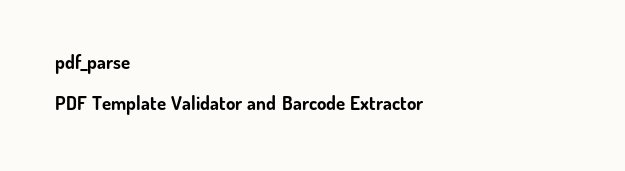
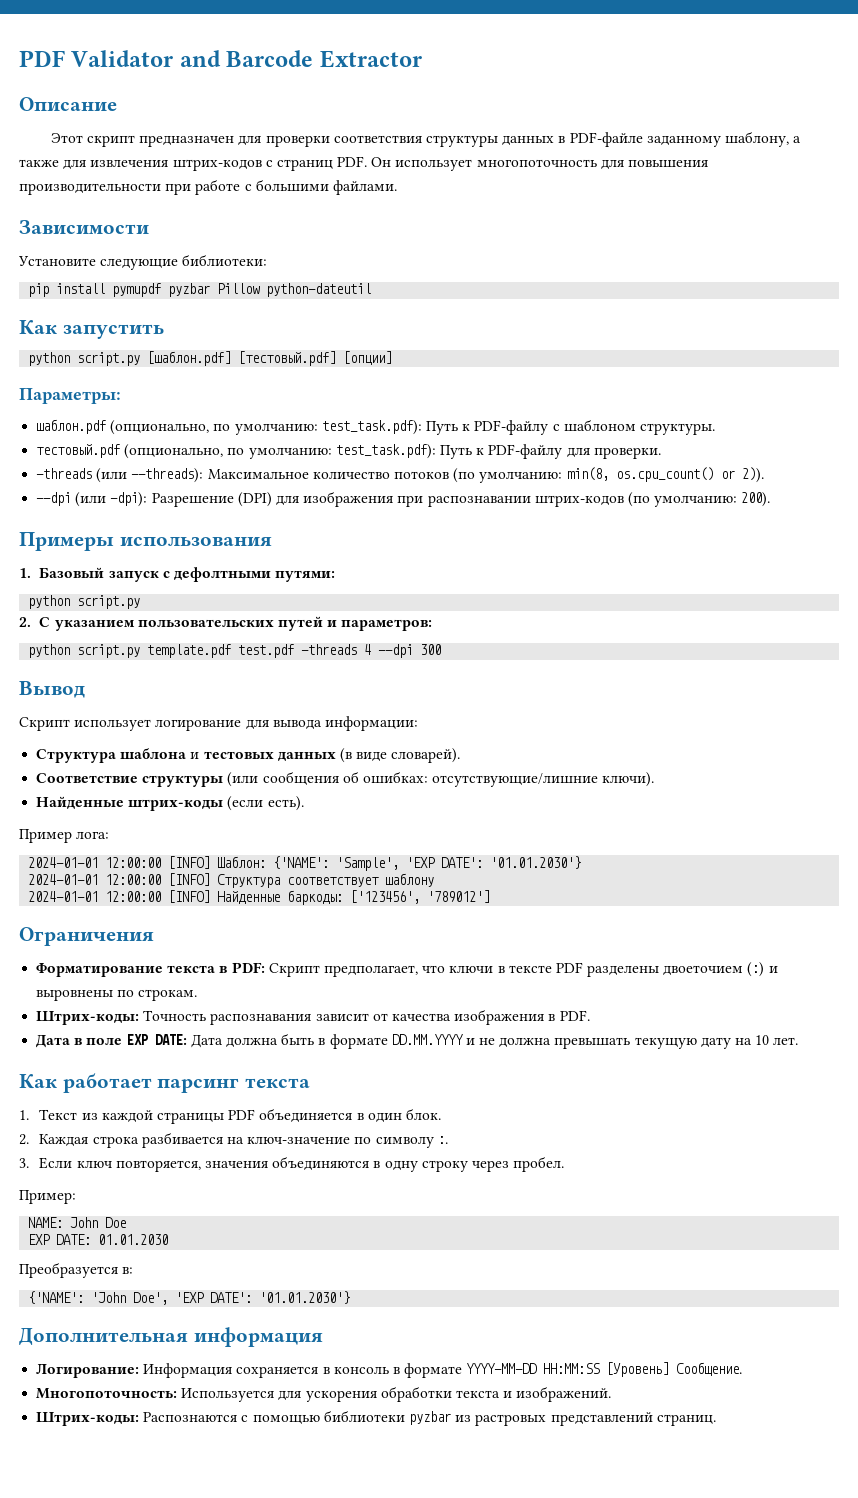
- pdf_parse
- PDF Template Validator and Barcode Extractor
+ PDF Validator and Barcode Extractor
+ Описание
+ Этот скрипт предназначен для проверки соответствия структуры данных в PDF-файле заданному шаблону, а также для извлечения штрих-кодов с страниц PDF. Он использует многопоточность для повышения производительности при работе с большими файлами.
+ Зависимости
+ Установите следующие библиотеки:
+ pip install pymupdf pyzbar Pillow python-dateutil
+ Как запустить
+ python script.py [шаблон.pdf] [тестовый.pdf] [опции]
+ Параметры:
+ шаблон.pdf (опционально, по умолчанию: test_task.pdf): Путь к PDF-файлу с шаблоном структуры.
+ тестовый.pdf (опционально, по умолчанию: test_task.pdf): Путь к PDF-файлу для проверки.
+ -threads (или --threads): Максимальное количество потоков (по умолчанию: min(8, os.cpu_count() or 2)).
+ --dpi (или -dpi): Разрешение (DPI) для изображения при распознавании штрих-кодов (по умолчанию: 200).
+ Примеры использования
+ 1. Базовый запуск с дефолтными путями:
+ python script.py
+ 2. С указанием пользовательских путей и параметров:
+ python script.py template.pdf test.pdf -threads 4 --dpi 300
+ Вывод
+ Скрипт использует логирование для вывода информации:
+ Структура шаблона и тестовых данных (в виде словарей).
+ Соответствие структуры (или сообщения об ошибках: отсутствующие/лишние ключи).
+ Найденные штрих-коды (если есть).
+ Пример лога:
+ 2024-01-01 12:00:00 [INFO] Шаблон: {'NAME': 'Sample', 'EXP DATE': '01.01.2030'}
+ 2024-01-01 12:00:00 [INFO] Структура соответствует шаблону
+ 2024-01-01 12:00:00 [INFO] Найденные баркоды: ['123456', '789012']
+ Ограничения
+ Форматирование текста в PDF: Скрипт предполагает, что ключи в тексте PDF разделены двоеточием (:) и выровнены по строкам.
+ Штрих-коды: Точность распознавания зависит от качества изображения в PDF.
+ Дата в поле EXP DATE: Дата должна быть в формате DD.MM.YYYY и не должна превышать текущую дату на 10 лет.
+ Как работает парсинг текста
+ 1. Текст из каждой страницы PDF объединяется в один блок.
+ 2. Каждая строка разбивается на ключ-значение по символу :.
+ 3. Если ключ повторяется, значения объединяются в одну строку через пробел.
+ Пример:
+ NAME: John Doe
+ EXP DATE: 01.01.2030
+ Преобразуется в:
+ {'NAME': 'John Doe', 'EXP DATE': '01.01.2030'}
+ Дополнительная информация
+ Логирование: Информация сохраняется в консоль в формате YYYY-MM-DD HH:MM:SS [Уровень] Сообщение.
+ Многопоточность: Используется для ускорения обработки текста и изображений.
+ Штрих-коды: Распознаются с помощью библиотеки pyzbar из растровых представлений страниц.

